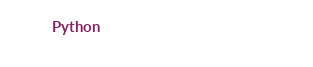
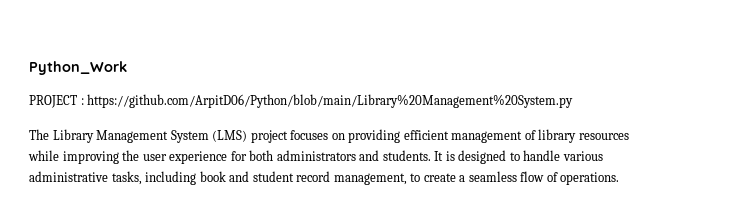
- Python
+ Python_Work
+ PROJECT : https://github.com/ArpitD06/Python/blob/main/Library%20Management%20System.py
+ The Library Management System (LMS) project focuses on providing efficient management of library resources while improving the user experience for both administrators and students. It is designed to handle various administrative tasks, including book and student record management, to create a seamless flow of operations.

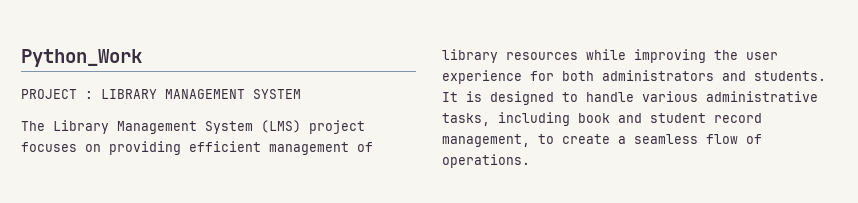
- PROJECT : https://github.com/ArpitD06/Python/blob/main/Library%20Management%20System.py
+ PROJECT : LIBRARY MANAGEMENT SYSTEM

